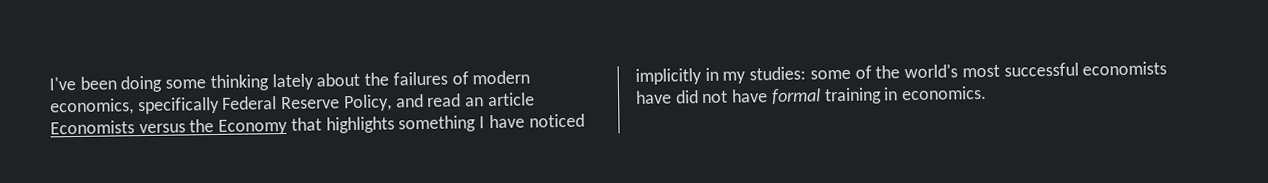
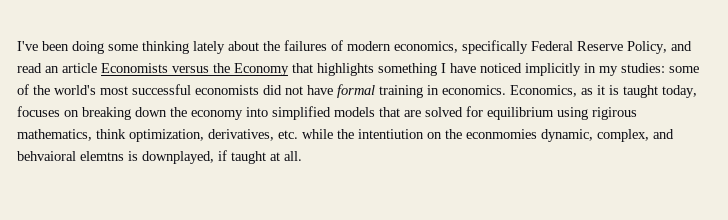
- I've been doing some thinking lately about the failures of modern economics, specifically Federal Reserve Policy, and read an article Economists versus the Economy that highlights something I have noticed implicitly in my studies: some of the world's most successful economists have did not have formal training in economics.
+ I've been doing some thinking lately about the failures of modern economics, specifically Federal Reserve Policy, and read an article Economists versus the Economy that highlights something I have noticed implicitly in my studies: some of the world's most successful economists did not have formal training in economics.
+ Economics, as it is taught today, focuses on breaking down the economy into simplified models that are solved for equilibrium using rigirous mathematics, think optimization, derivatives, etc. while the intentiution on the econmomies dynamic, complex, and behvaioral elemtns is downplayed, if taught at all.

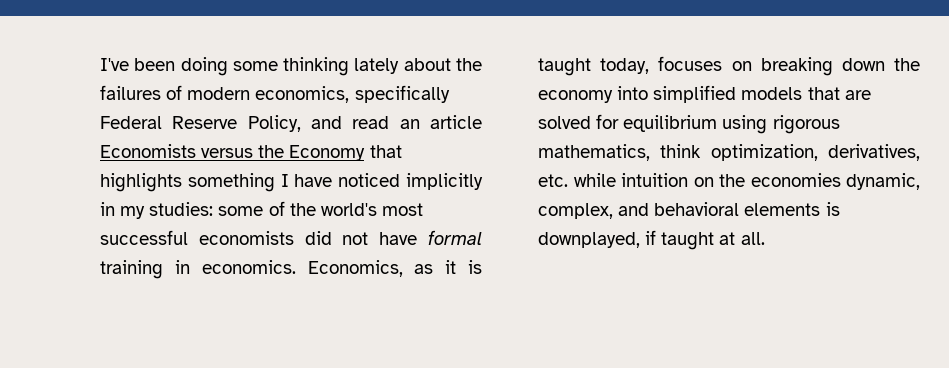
- Economics, as it is taught today, focuses on breaking down the economy into simplified models that are solved for equilibrium using rigirous mathematics, think optimization, derivatives, etc. while the intentiution on the econmomies dynamic, complex, and behvaioral elemtns is downplayed, if taught at all.
+ Economics, as it is taught today, focuses on breaking down the economy into simplified models that are solved for equilibrium using rigorous mathematics, think optimization, derivatives, etc. while intuition on the economies dynamic, complex, and behavioral elements is downplayed, if taught at all.

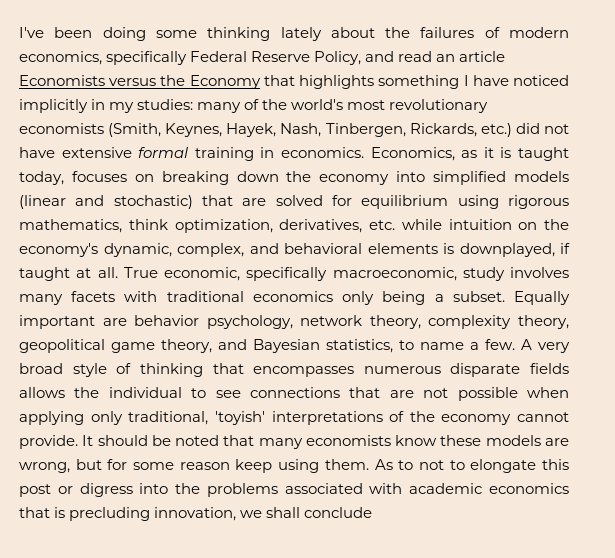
- I've been doing some thinking lately about the failures of modern economics, specifically Federal Reserve Policy, and read an article Economists versus the Economy that highlights something I have noticed implicitly in my studies: some of the world's most successful economists did not have formal training in economics.
+ I've been doing some thinking lately about the failures of modern economics, specifically Federal Reserve Policy, and read an article Economists versus the Economy that highlights something I have noticed implicitly in my studies: many of the world's most revolutionary economists (Smith, Keynes, Hayek, Nash, Tinbergen, Rickards, etc.) did not have extensive formal training in economics.
- Economics, as it is taught today, focuses on breaking down the economy into simplified models that are solved for equilibrium using rigorous mathematics, think optimization, derivatives, etc. while intuition on the economies dynamic, complex, and behavioral elements is downplayed, if taught at all.
+ Economics, as it is taught today, focuses on breaking down the economy into simplified models (linear and stochastic) that are solved for equilibrium using rigorous mathematics, think optimization, derivatives, etc. while intuition on the economy's dynamic, complex, and behavioral elements is downplayed, if taught at all.
+ True economic, specifically macroeconomic, study involves many facets with traditional economics only being a subset. Equally important are behavior psychology, network theory, complexity theory, geopolitical game theory, and Bayesian statistics, to name a few. A very broad style of thinking that encompasses numerous disparate fields allows the individual to see connections that are not possible when applying only traditional, 'toyish' interpretations of the economy cannot provide. It should be noted that many economists know these models are wrong, but for some reason keep using them. As to not to elongate this post or digress into the problems associated with academic economics that is precluding innovation, we shall conclude

